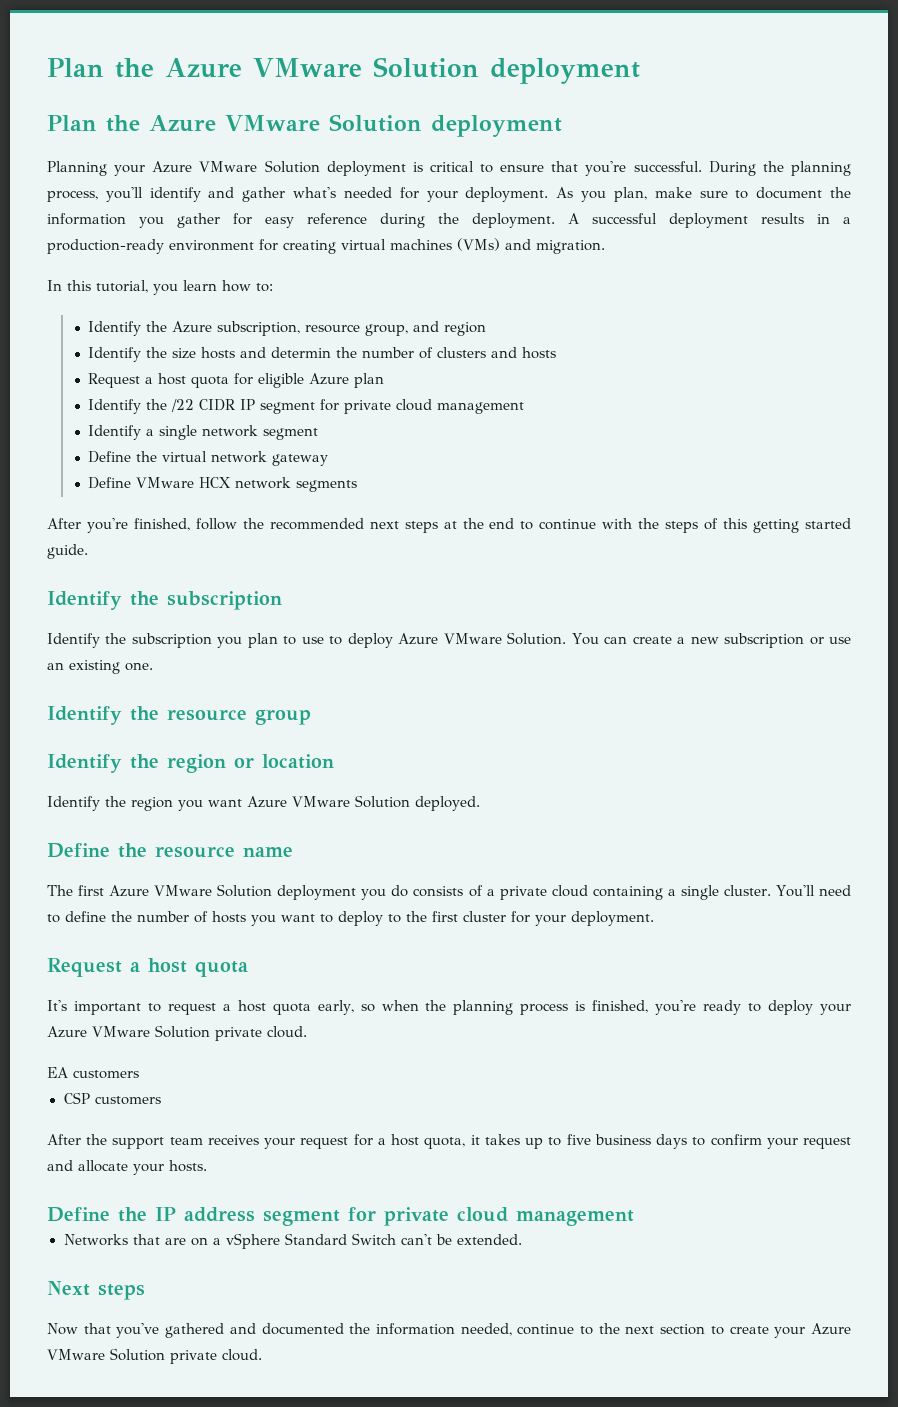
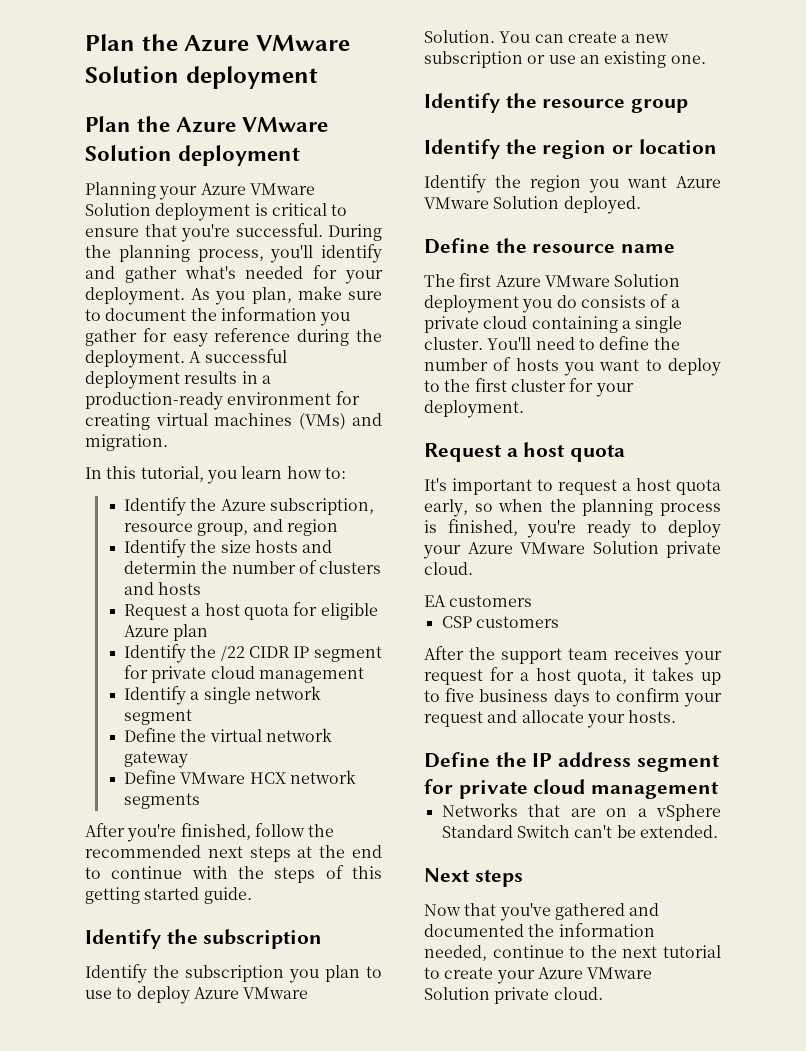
- Now that you've gathered and documented the information needed, continue to the next section to create your Azure VMware Solution private cloud.
+ Now that you've gathered and documented the information needed, continue to the next tutorial to create your Azure VMware Solution private cloud.

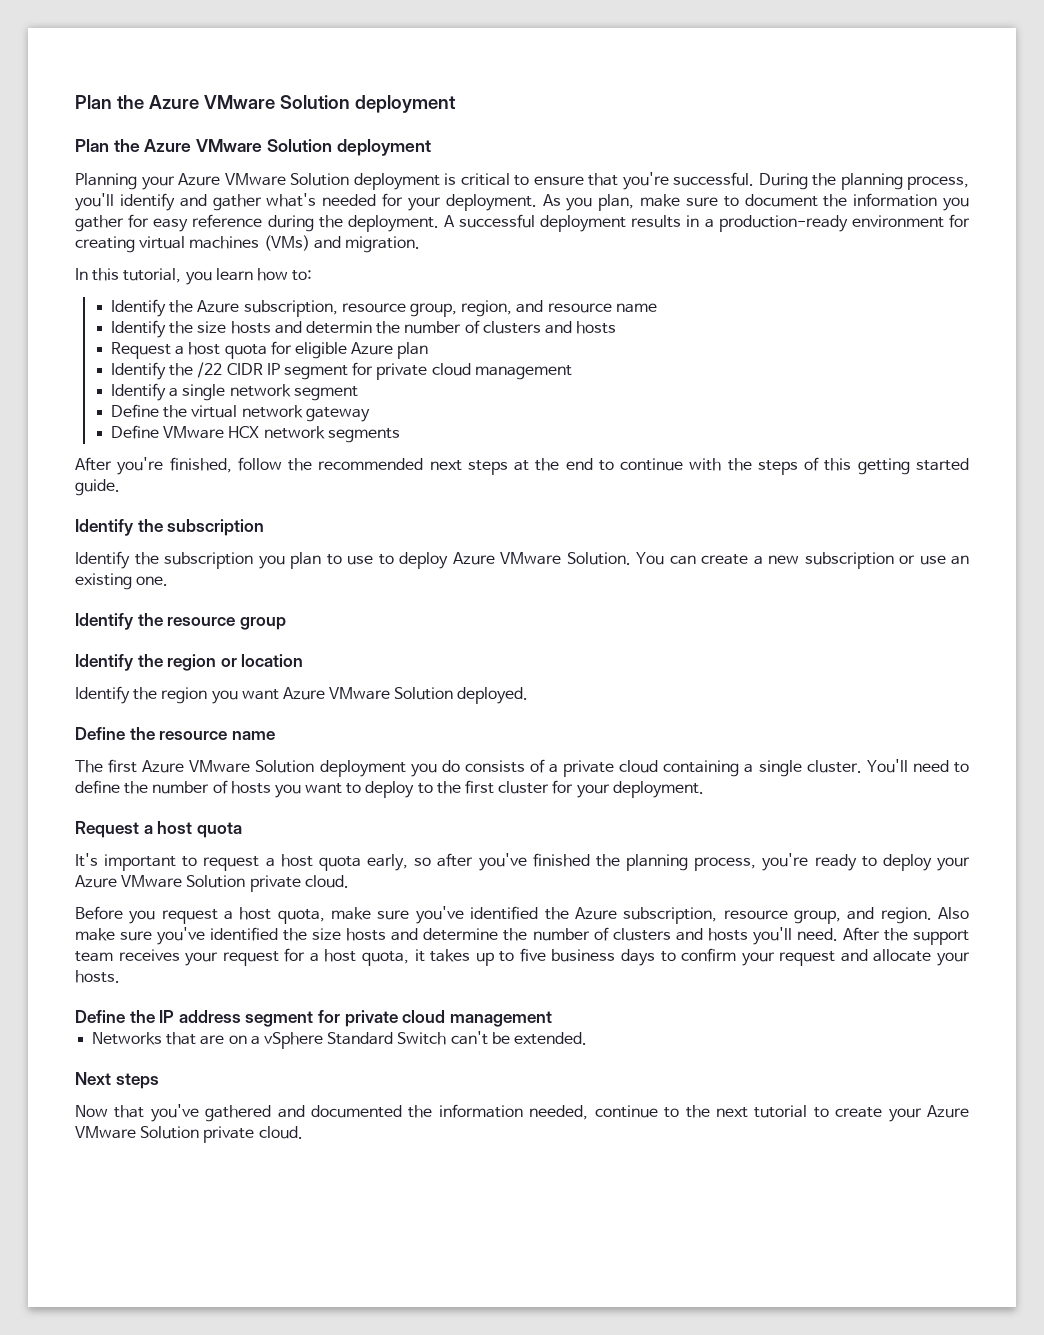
- Identify the Azure subscription, resource group, and region
+ Identify the Azure subscription, resource group, region, and resource name
- It's important to request a host quota early, so when the planning process is finished, you're ready to deploy your Azure VMware Solution private cloud.
+ It's important to request a host quota early, so after you've finished the planning process, you're ready to deploy your Azure VMware Solution private cloud.
- EA customers
- CSP customers
- After the support team receives your request for a host quota, it takes up to five business days to confirm your request and allocate your hosts.
+ Before you request a host quota, make sure you've identified the Azure subscription, resource group, and region. Also make sure you've identified the size hosts and determine the number of clusters and hosts you'll need. After the support team receives your request for a host quota, it takes up to five business days to confirm your request and allocate your hosts.

